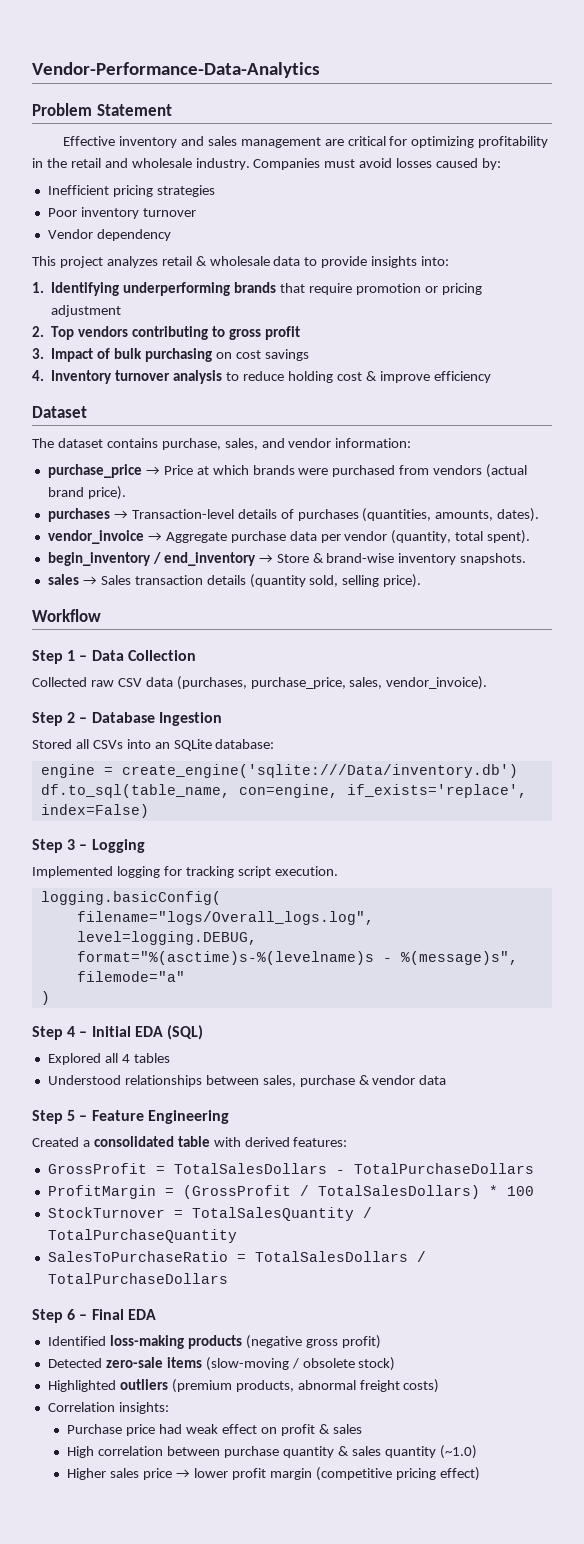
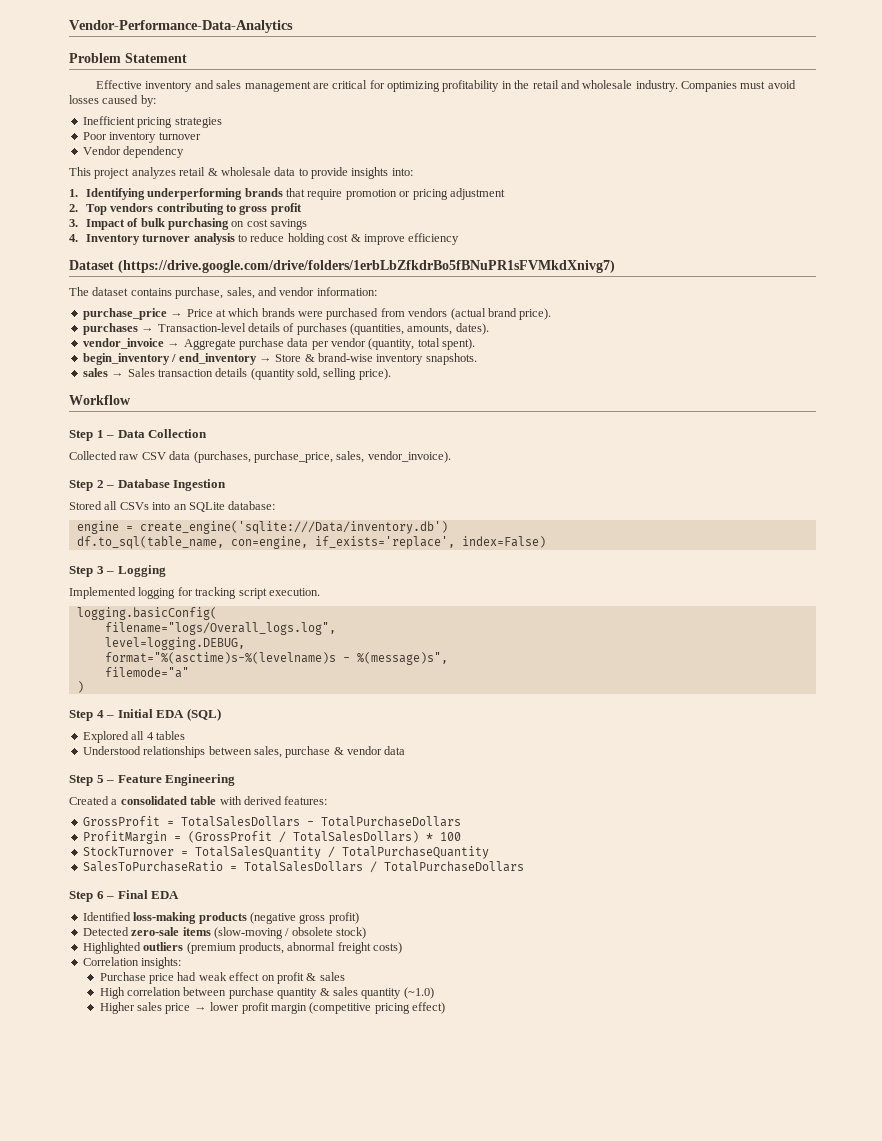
- Dataset
+ Dataset (https://drive.google.com/drive/folders/1erbLbZfkdrBo5fBNuPR1sFVMkdXnivg7)

